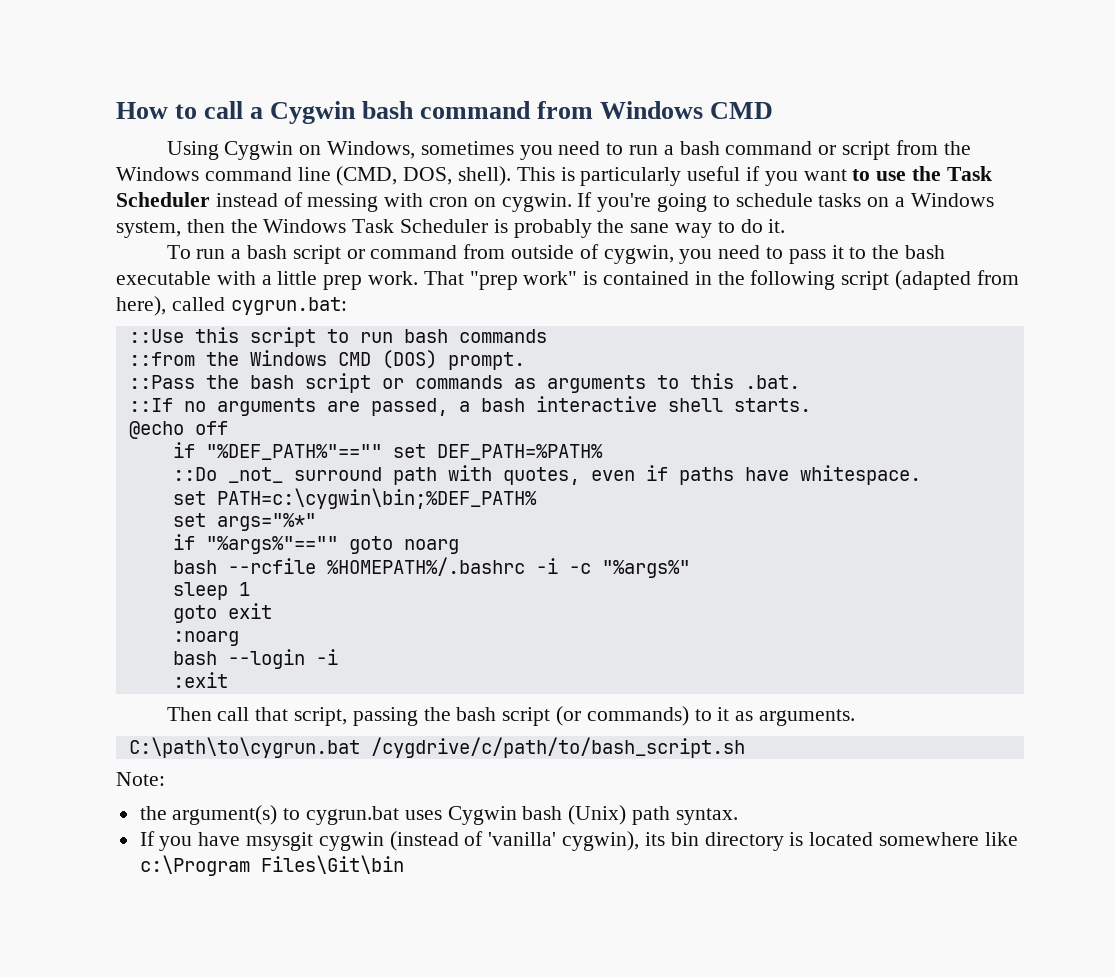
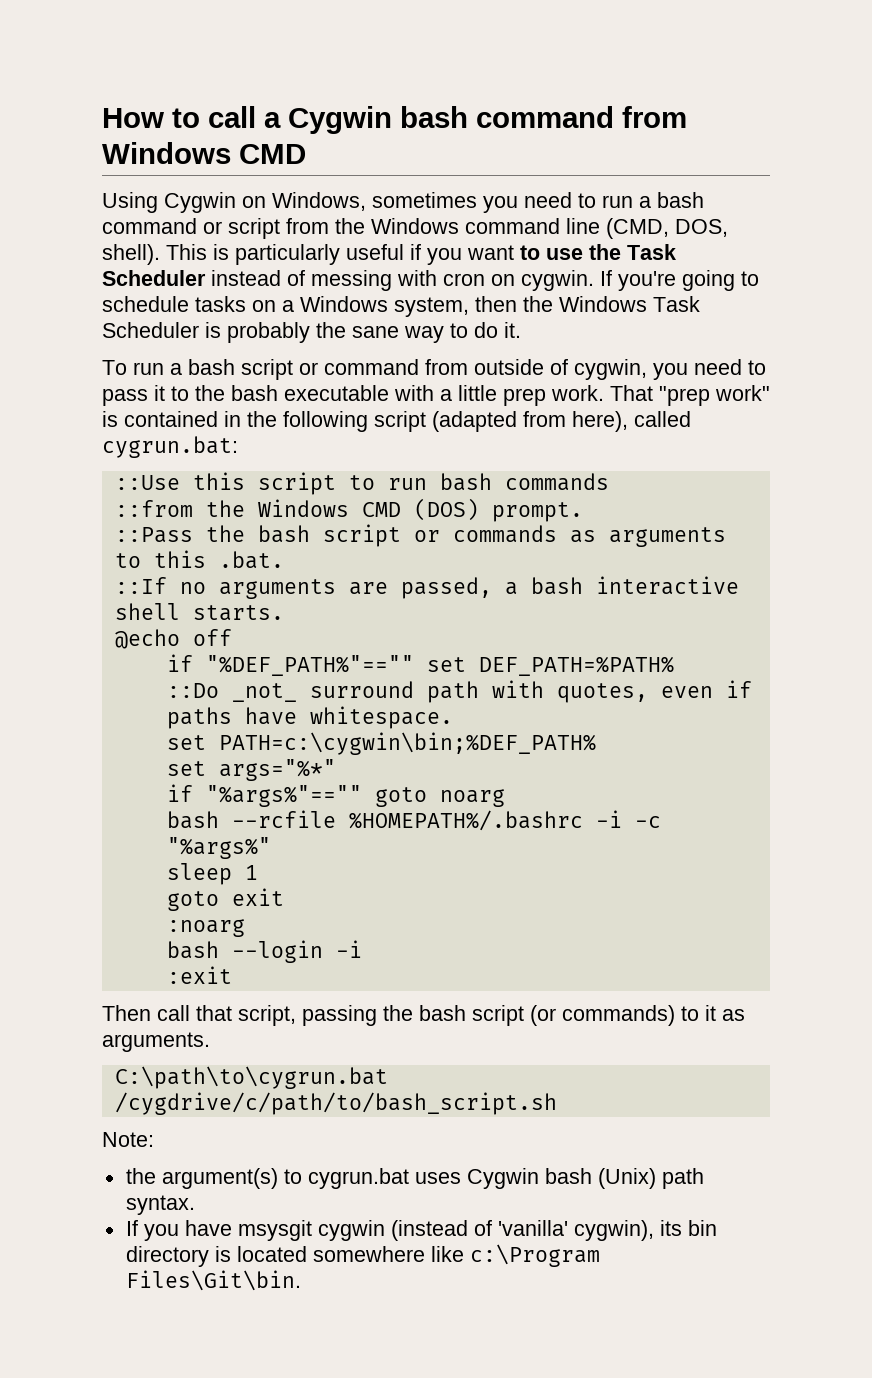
- If you have msysgit cygwin (instead of 'vanilla' cygwin), its bin directory is located somewhere like c:\Program Files\Git\bin
+ If you have msysgit cygwin (instead of 'vanilla' cygwin), its bin directory is located somewhere like c:\Program Files\Git\bin.

